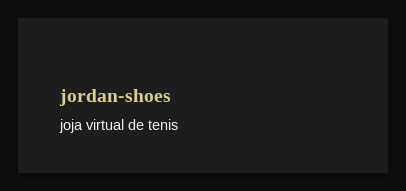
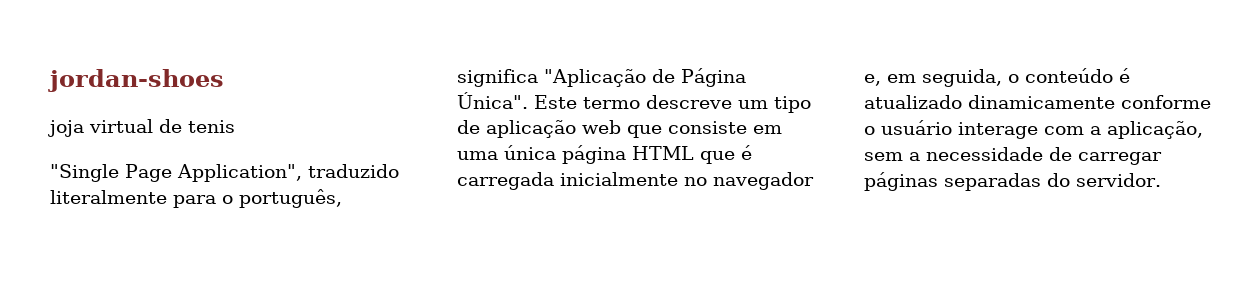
+ "Single Page Application", traduzido literalmente para o português, significa "Aplicação de Página Única". Este termo descreve um tipo de aplicação web que consiste em uma única página HTML que é carregada inicialmente no navegador e, em seguida, o conteúdo é atualizado dinamicamente conforme o usuário interage com a aplicação, sem a necessidade de carregar páginas separadas do servidor.

